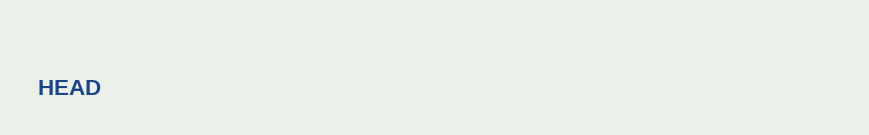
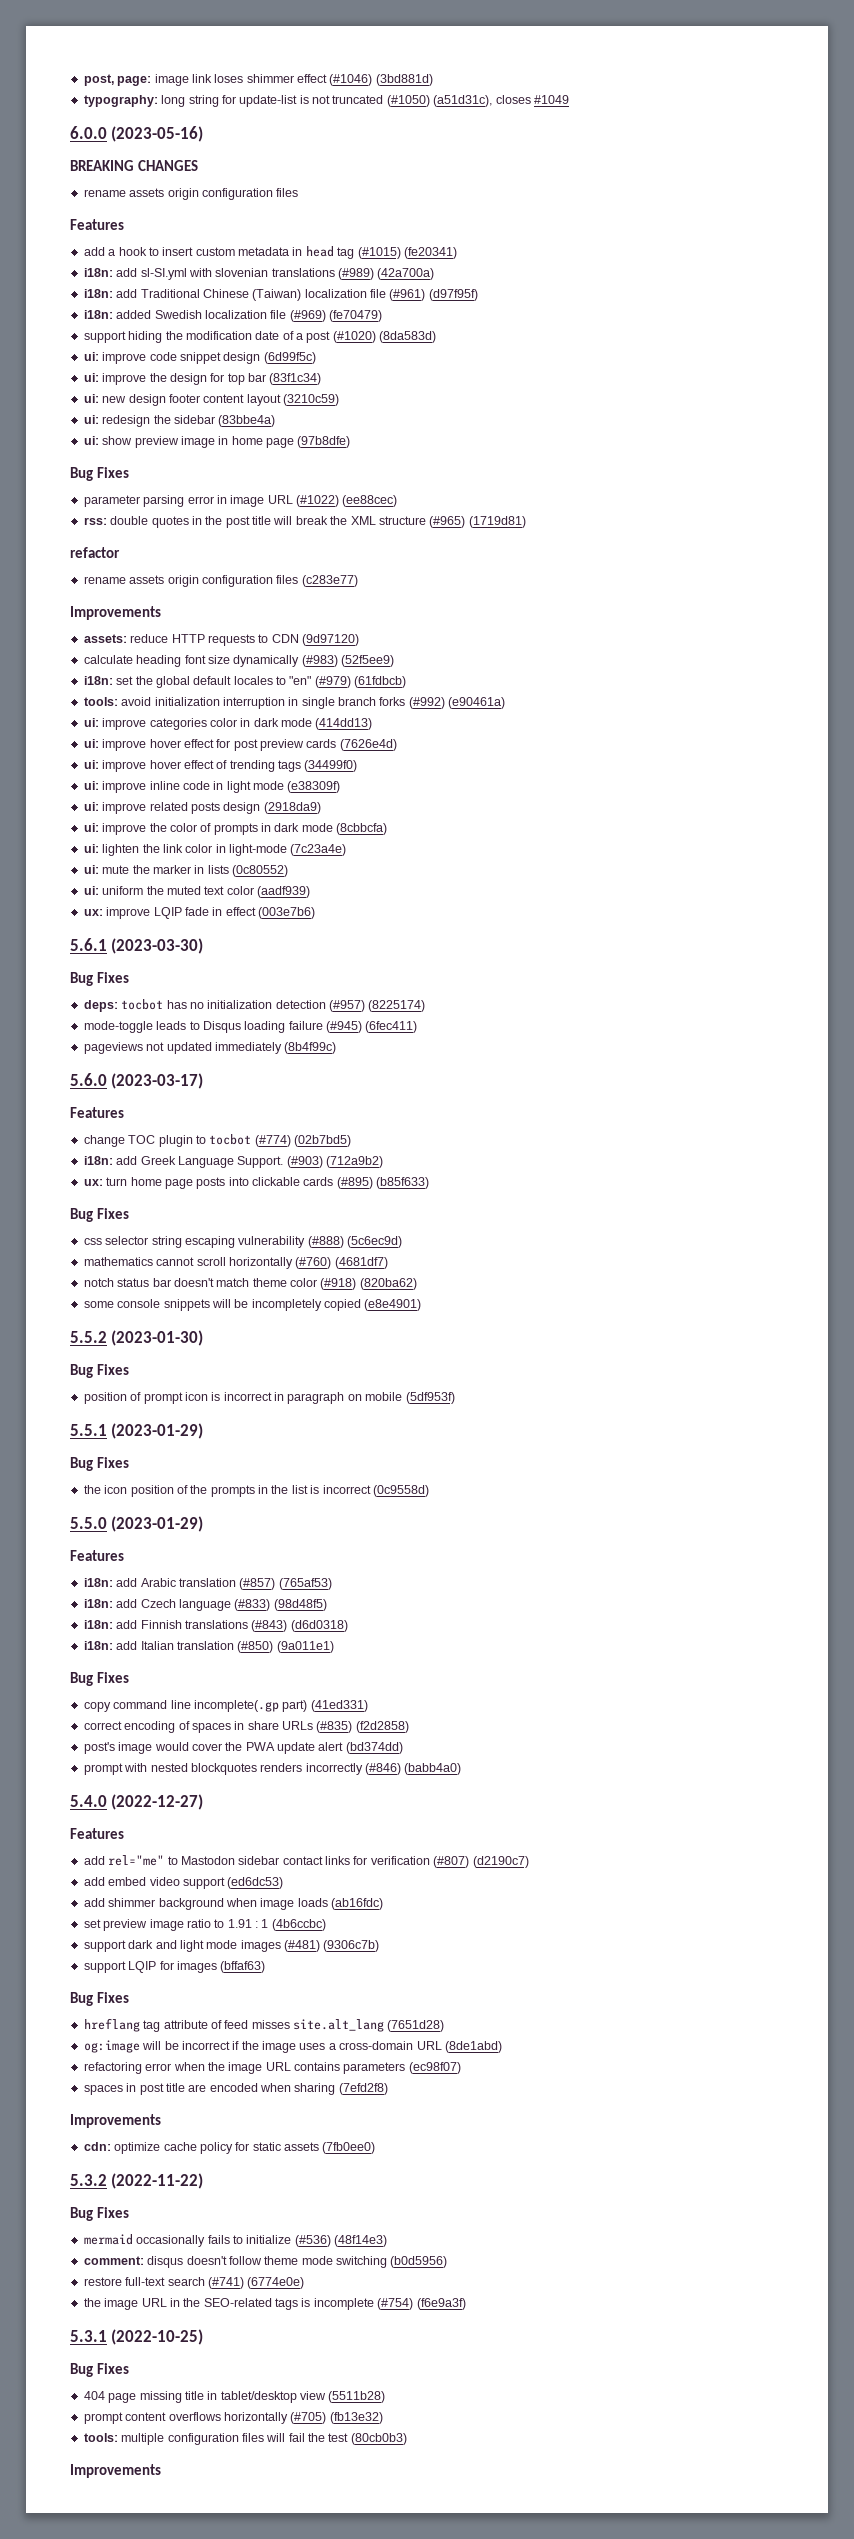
- HEAD
+ post, page: image link loses shimmer effect (#1046) (3bd881d)
+ typography: long string for update-list is not truncated (#1050) (a51d31c), closes #1049
+ 6.0.0 (2023-05-16)
+ BREAKING CHANGES
+ rename assets origin configuration files
+ Features
+ add a hook to insert custom metadata in head tag (#1015) (fe20341)
+ i18n: add sl-SI.yml with slovenian translations (#989) (42a700a)
+ i18n: add Traditional Chinese (Taiwan) localization file (#961) (d97f95f)
+ i18n: added Swedish localization file (#969) (fe70479)
+ support hiding the modification date of a post (#1020) (8da583d)
+ ui: improve code snippet design (6d99f5c)
+ ui: improve the design for top bar (83f1c34)
+ ui: new design footer content layout (3210c59)
+ ui: redesign the sidebar (83bbe4a)
+ ui: show preview image in home page (97b8dfe)
+ Bug Fixes
+ parameter parsing error in image URL (#1022) (ee88cec)
+ rss: double quotes in the post title will break the XML structure (#965) (1719d81)
+ refactor
+ rename assets origin configuration files (c283e77)
+ Improvements
+ assets: reduce HTTP requests to CDN (9d97120)
+ calculate heading font size dynamically (#983) (52f5ee9)
+ i18n: set the global default locales to "en" (#979) (61fdbcb)
+ tools: avoid initialization interruption in single branch forks (#992) (e90461a)
+ ui: improve categories color in dark mode (414dd13)
+ ui: improve hover effect for post preview cards (7626e4d)
+ ui: improve hover effect of trending tags (34499f0)
+ ui: improve inline code in light mode (e38309f)
+ ui: improve related posts design (2918da9)
+ ui: improve the color of prompts in dark mode (8cbbcfa)
+ ui: lighten the link color in light-mode (7c23a4e)
+ ui: mute the marker in lists (0c80552)
+ ui: uniform the muted text color (aadf939)
+ ux: improve LQIP fade in effect (003e7b6)
+ 5.6.1 (2023-03-30)
+ Bug Fixes
+ deps: tocbot has no initialization detection (#957) (8225174)
+ mode-toggle leads to Disqus loading failure (#945) (6fec411)
+ pageviews not updated immediately (8b4f99c)
+ 5.6.0 (2023-03-17)
+ Features
+ change TOC plugin to tocbot (#774) (02b7bd5)
+ i18n: add Greek Language Support. (#903) (712a9b2)
+ ux: turn home page posts into clickable cards (#895) (b85f633)
+ Bug Fixes
+ css selector string escaping vulnerability (#888) (5c6ec9d)
+ mathematics cannot scroll horizontally (#760) (4681df7)
+ notch status bar doesn't match theme color (#918) (820ba62)
+ some console snippets will be incompletely copied (e8e4901)
+ 5.5.2 (2023-01-30)
+ Bug Fixes
+ position of prompt icon is incorrect in paragraph on mobile (5df953f)
+ 5.5.1 (2023-01-29)
+ Bug Fixes
+ the icon position of the prompts in the list is incorrect (0c9558d)
+ 5.5.0 (2023-01-29)
+ Features
+ i18n: add Arabic translation (#857) (765af53)
+ i18n: add Czech language (#833) (98d48f5)
+ i18n: add Finnish translations (#843) (d6d0318)
+ i18n: add Italian translation (#850) (9a011e1)
+ Bug Fixes
+ copy command line incomplete(.gp part) (41ed331)
+ correct encoding of spaces in share URLs (#835) (f2d2858)
+ post's image would cover the PWA update alert (bd374dd)
+ prompt with nested blockquotes renders incorrectly (#846) (babb4a0)
+ 5.4.0 (2022-12-27)
+ Features
+ add rel="me" to Mastodon sidebar contact links for verification (#807) (d2190c7)
+ add embed video support (ed6dc53)
+ add shimmer background when image loads (ab16fdc)
+ set preview image ratio to 1.91 : 1 (4b6ccbc)
+ support dark and light mode images (#481) (9306c7b)
+ support LQIP for images (bffaf63)
+ Bug Fixes
+ hreflang tag attribute of feed misses site.alt_lang (7651d28)
+ og:image will be incorrect if the image uses a cross-domain URL (8de1abd)
+ refactoring error when the image URL contains parameters (ec98f07)
+ spaces in post title are encoded when sharing (7efd2f8)
+ Improvements
+ cdn: optimize cache policy for static assets (7fb0ee0)
+ 5.3.2 (2022-11-22)
+ Bug Fixes
+ mermaid occasionally fails to initialize (#536) (48f14e3)
+ comment: disqus doesn't follow theme mode switching (b0d5956)
+ restore full-text search (#741) (6774e0e)
+ the image URL in the SEO-related tags is incomplete (#754) (f6e9a3f)
+ 5.3.1 (2022-10-25)
+ Bug Fixes
+ 404 page missing title in tablet/desktop view (5511b28)
+ prompt content overflows horizontally (#705) (fb13e32)
+ tools: multiple configuration files will fail the test (80cb0b3)
+ Improvements

